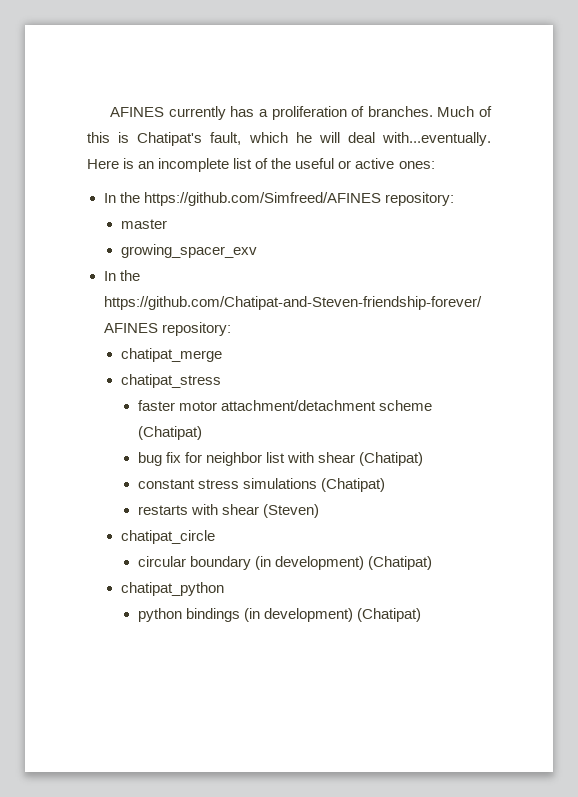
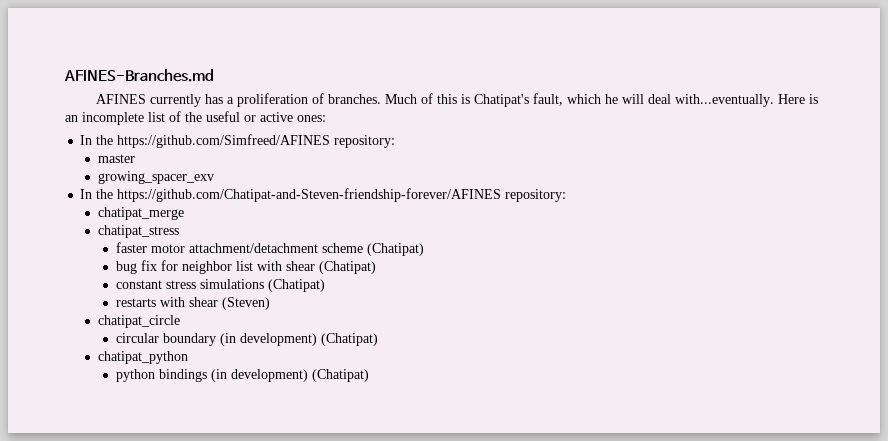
+ AFINES-Branches.md

